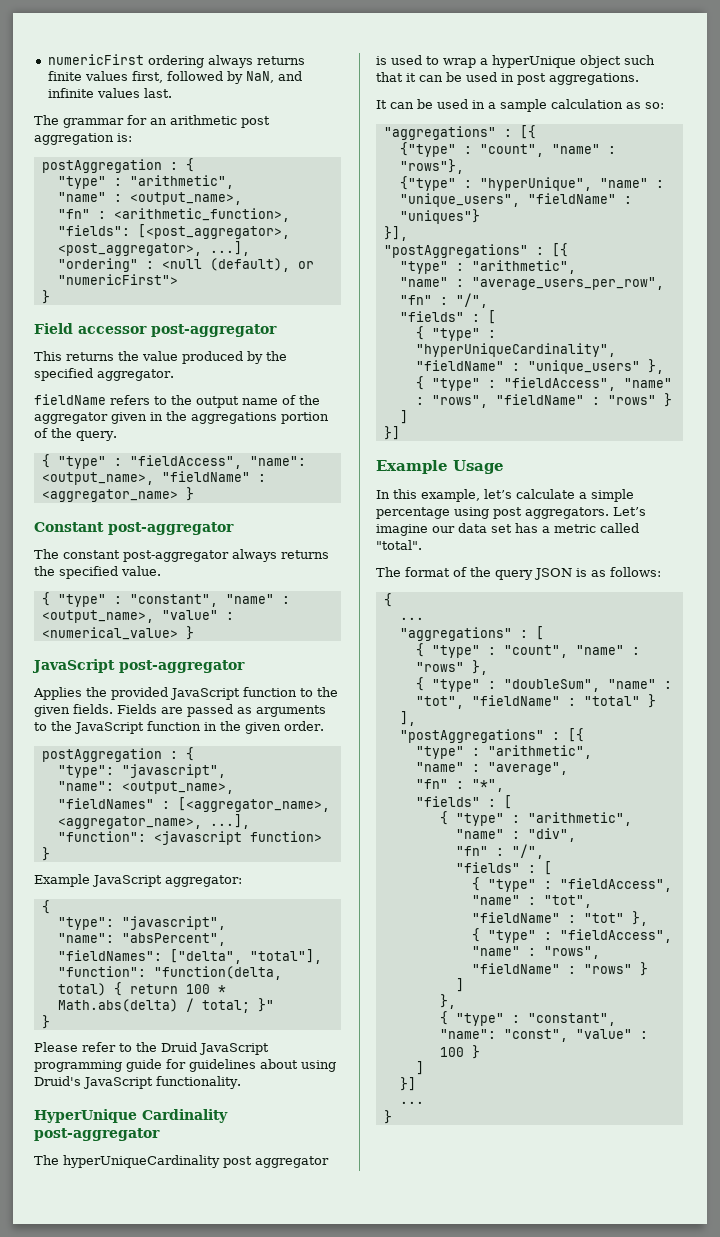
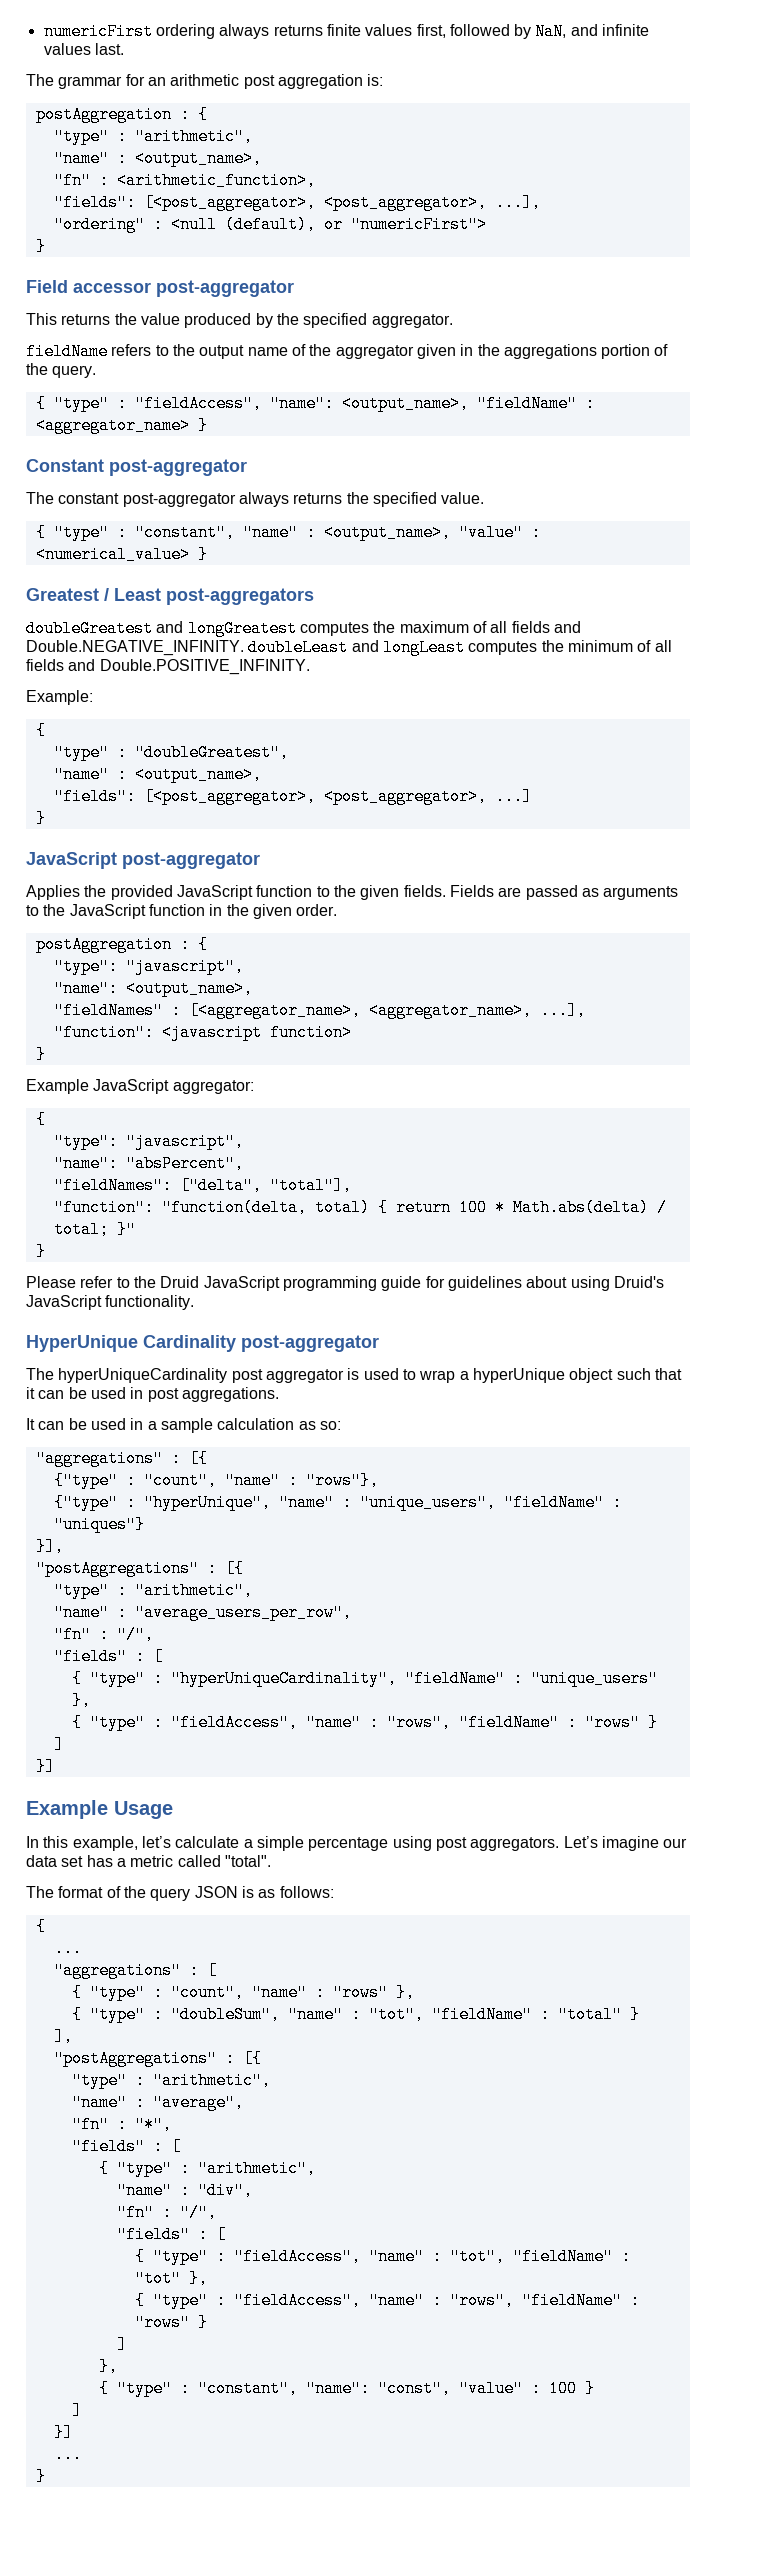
+ Greatest / Least post-aggregators
+ doubleGreatest and longGreatest computes the maximum of all fields and Double.NEGATIVE_INFINITY. doubleLeast and longLeast computes the minimum of all fields and Double.POSITIVE_INFINITY.
+ Example:
+ {
+ "type" : "doubleGreatest",
+ "name" : <output_name>,
+ "fields": [<post_aggregator>, <post_aggregator>, ...]
+ }

